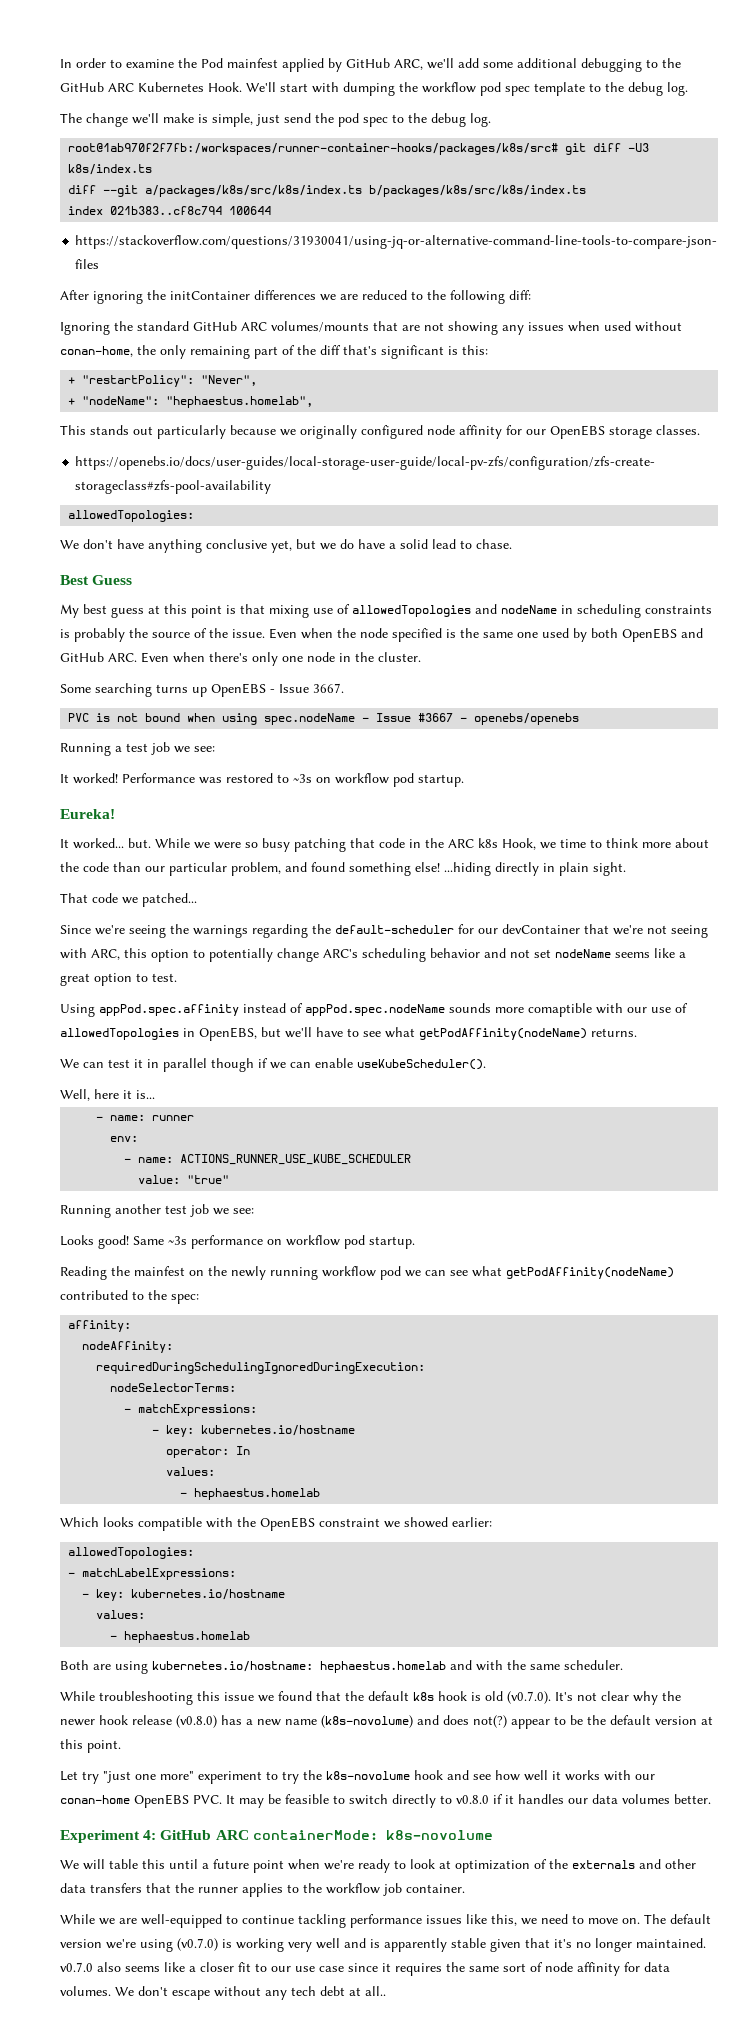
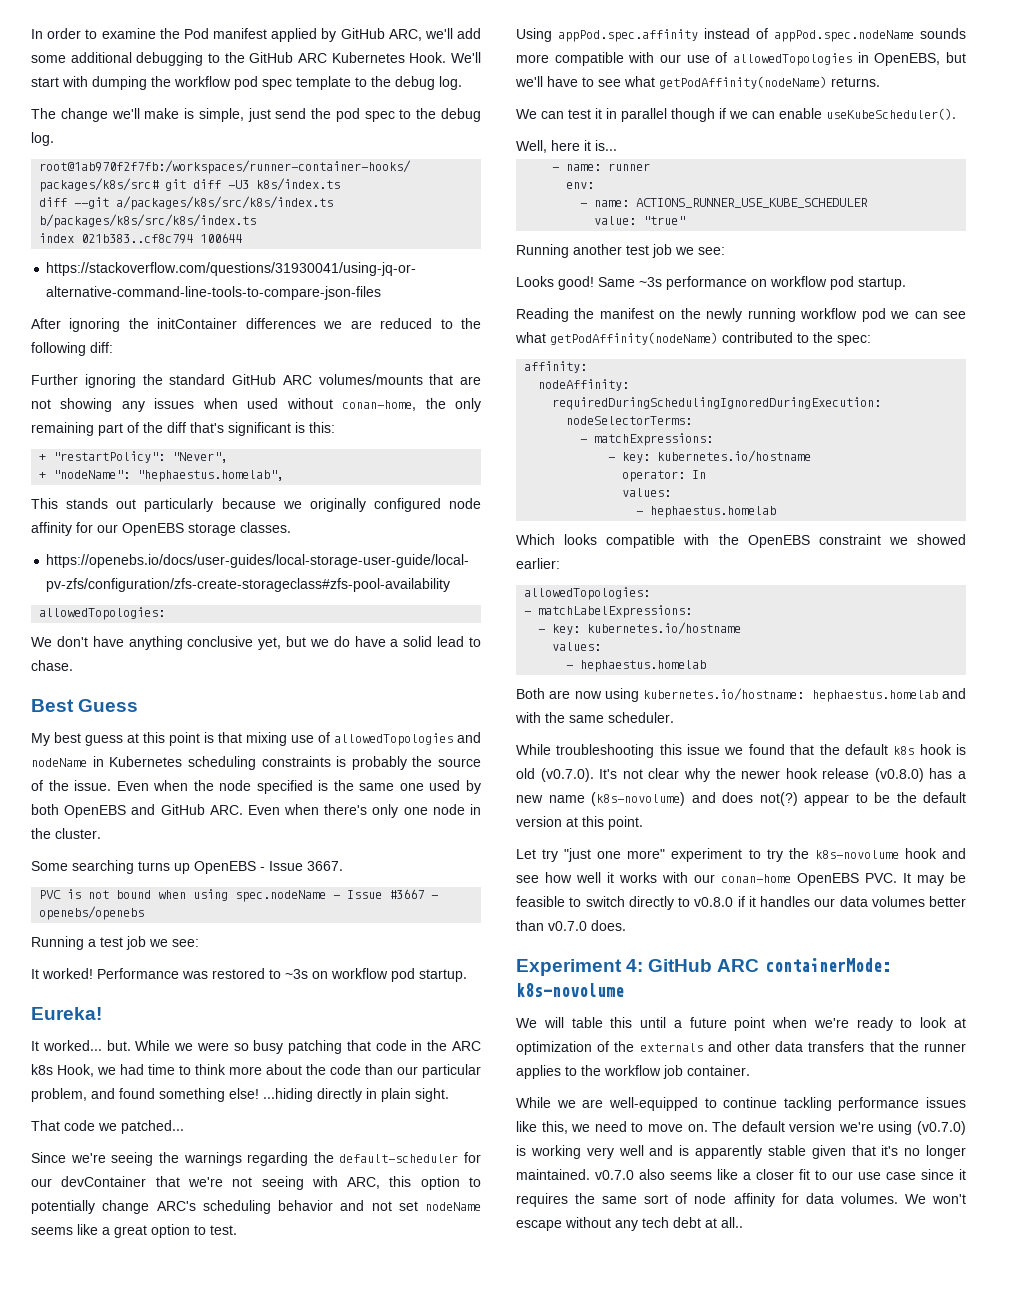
- In order to examine the Pod mainfest applied by GitHub ARC, we'll add some additional debugging to the GitHub ARC Kubernetes Hook.
+ In order to examine the Pod manifest applied by GitHub ARC, we'll add some additional debugging to the GitHub ARC Kubernetes Hook.
- Ignoring the standard GitHub ARC volumes/mounts that are not showing any issues when used without conan-home, the only remaining part of the diff that's significant is this:
+ Further ignoring the standard GitHub ARC volumes/mounts that are not showing any issues when used without conan-home, the only remaining part of the diff that's significant is this:
- My best guess at this point is that mixing use of allowedTopologies and nodeName in scheduling constraints is probably the source of the issue.
+ My best guess at this point is that mixing use of allowedTopologies and nodeName in Kubernetes scheduling constraints is probably the source of the issue.
- While we were so busy patching that code in the ARC k8s Hook, we time to think more about the code than our particular problem, and found something else! ...hiding directly in plain sight.
+ While we were so busy patching that code in the ARC k8s Hook, we had time to think more about the code than our particular problem, and found something else! ...hiding directly in plain sight.
- Using appPod.spec.affinity instead of appPod.spec.nodeName sounds more comaptible with our use of allowedTopologies in OpenEBS, but we'll have to see what getPodAffinity(nodeName) returns.
+ Using appPod.spec.affinity instead of appPod.spec.nodeName sounds more compatible with our use of allowedTopologies in OpenEBS, but we'll have to see what getPodAffinity(nodeName) returns.
- Reading the mainfest on the newly running workflow pod we can see what getPodAffinity(nodeName) contributed to the spec:
+ Reading the manifest on the newly running workflow pod we can see what getPodAffinity(nodeName) contributed to the spec:
- Both are using kubernetes.io/hostname: hephaestus.homelab and with the same scheduler.
+ Both are now using kubernetes.io/hostname: hephaestus.homelab and with the same scheduler.
- Let try "just one more" experiment to try the k8s-novolume hook and see how well it works with our conan-home OpenEBS PVC. It may be feasible to switch directly to v0.8.0 if it handles our data volumes better.
+ Let try "just one more" experiment to try the k8s-novolume hook and see how well it works with our conan-home OpenEBS PVC. It may be feasible to switch directly to v0.8.0 if it handles our data volumes better than v0.7.0 does.
- We don't escape without any tech debt at all..
+ We won't escape without any tech debt at all..

